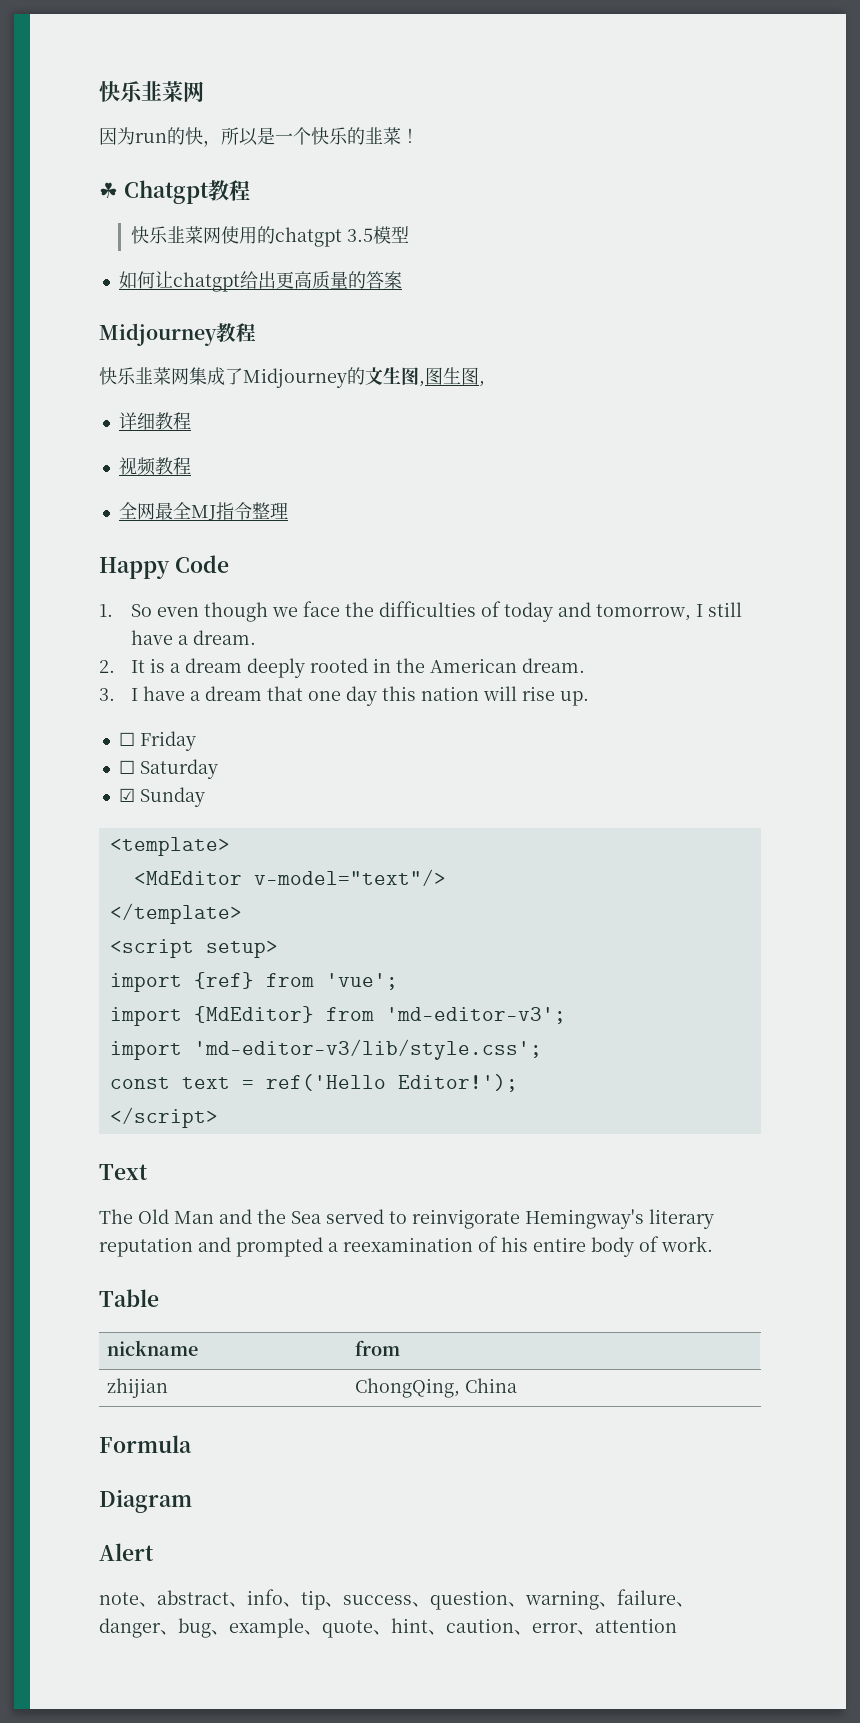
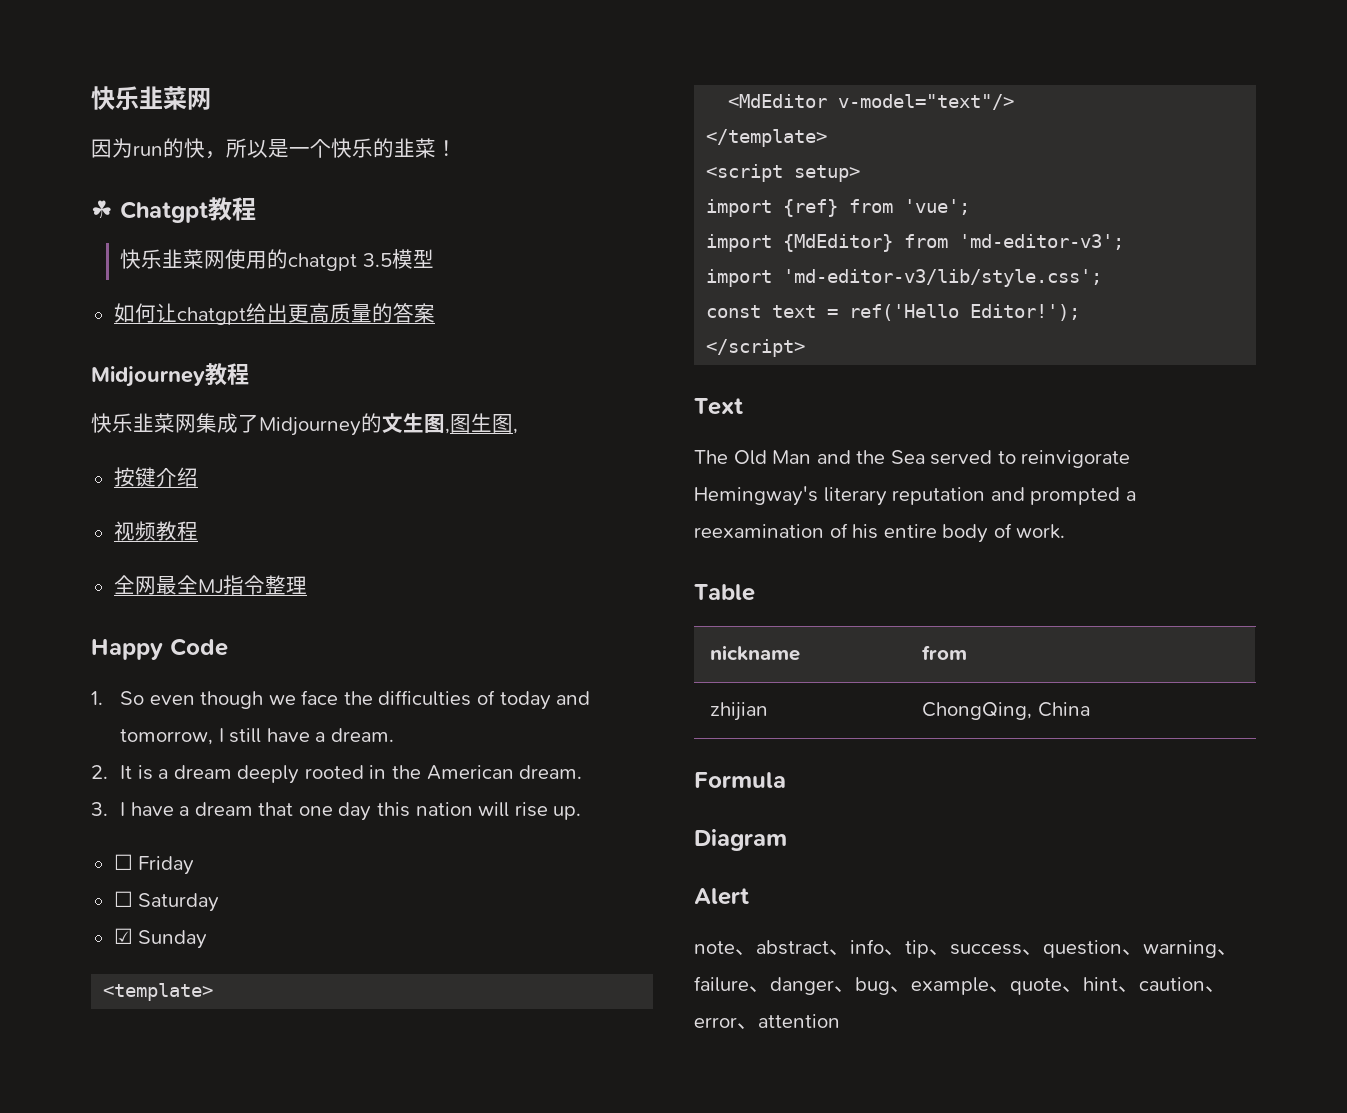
- 详细教程
+ 按键介绍

